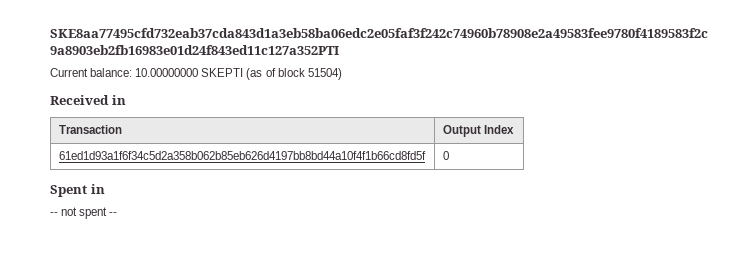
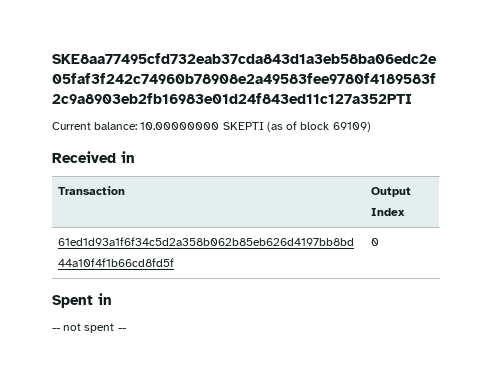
- Current balance: 10.00000000 SKEPTI (as of block 51504)
+ Current balance: 10.00000000 SKEPTI (as of block 69109)

